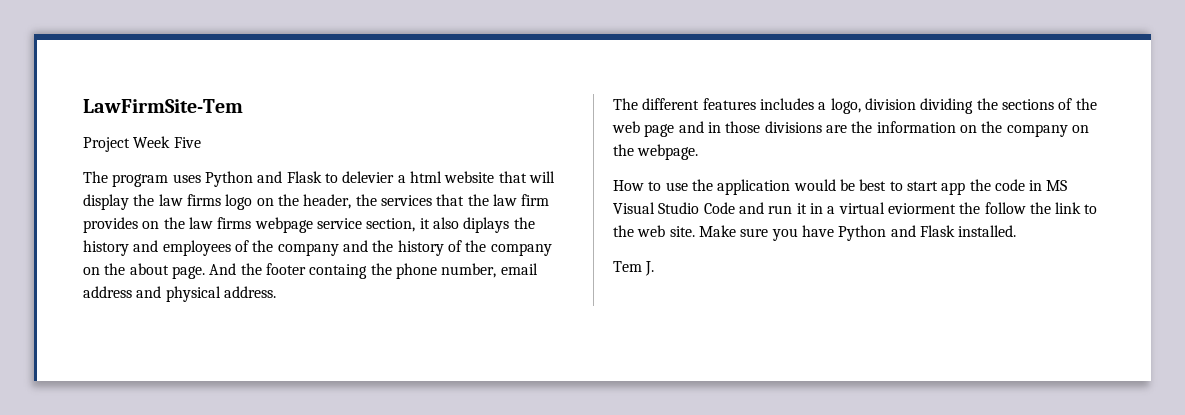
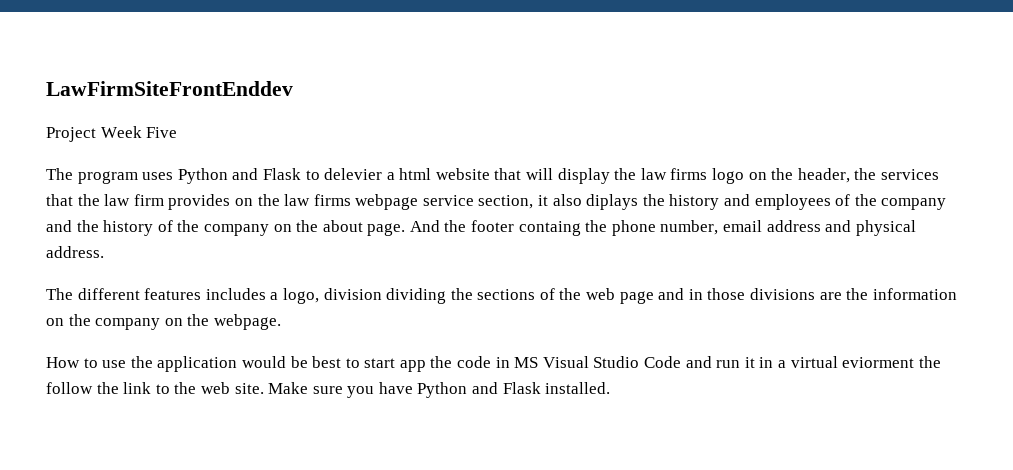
- LawFirmSite-Tem
+ LawFirmSiteFrontEnddev
- Tem J.

